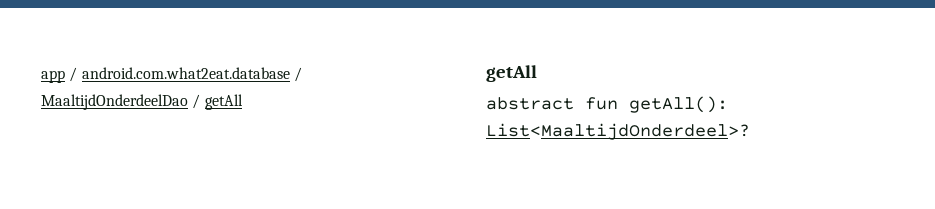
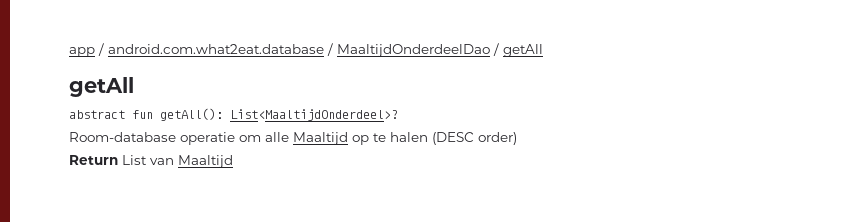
+ Room-database operatie om alle Maaltijd op te halen (DESC order)
+ Return List van Maaltijd

